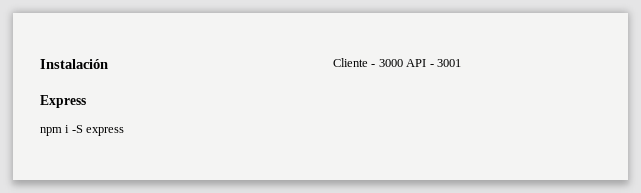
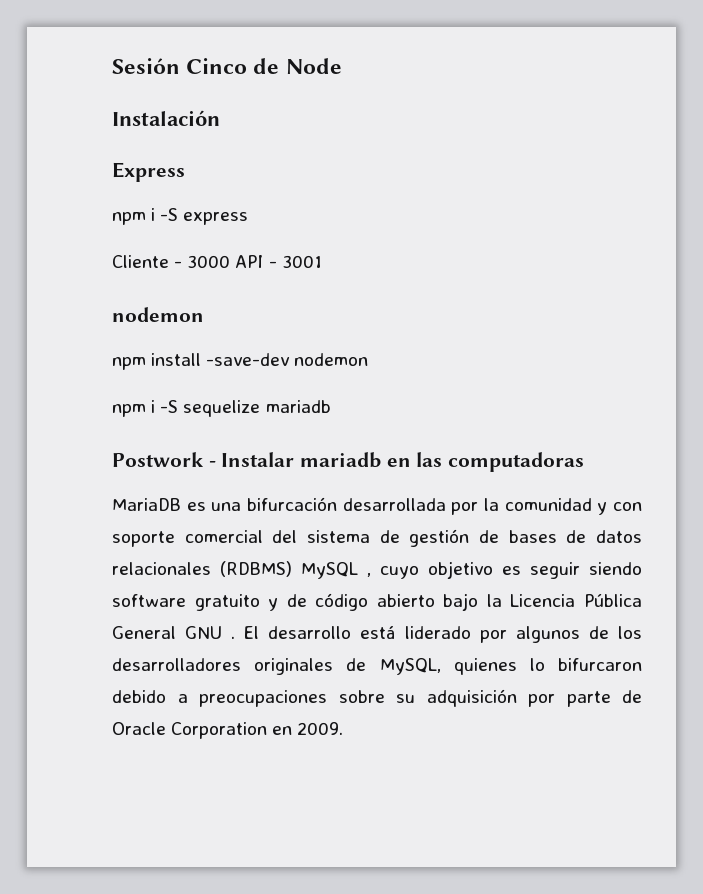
+ Sesión Cinco de Node
  Cliente - 3000 API - 3001
+ nodemon
+ npm install -save-dev nodemon
+ npm i -S sequelize mariadb
+ Postwork - Instalar mariadb en las computadoras
+ MariaDB es una bifurcación desarrollada por la comunidad y con soporte comercial del sistema de gestión de bases de datos relacionales (RDBMS) MySQL , cuyo objetivo es seguir siendo software gratuito y de código abierto bajo la Licencia Pública General GNU . El desarrollo está liderado por algunos de los desarrolladores originales de MySQL, quienes lo bifurcaron debido a preocupaciones sobre su adquisición por parte de Oracle Corporation en 2009.

